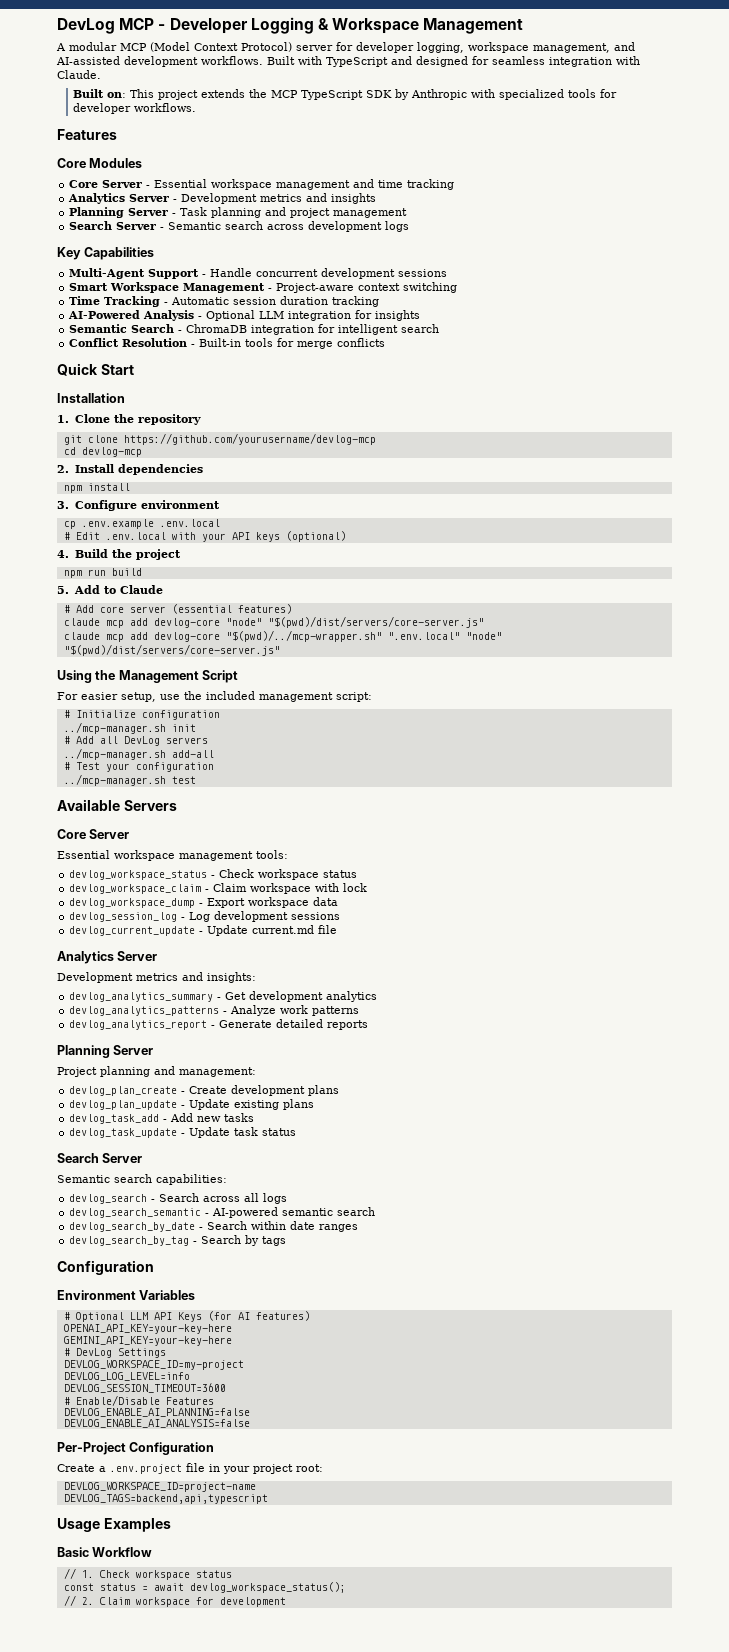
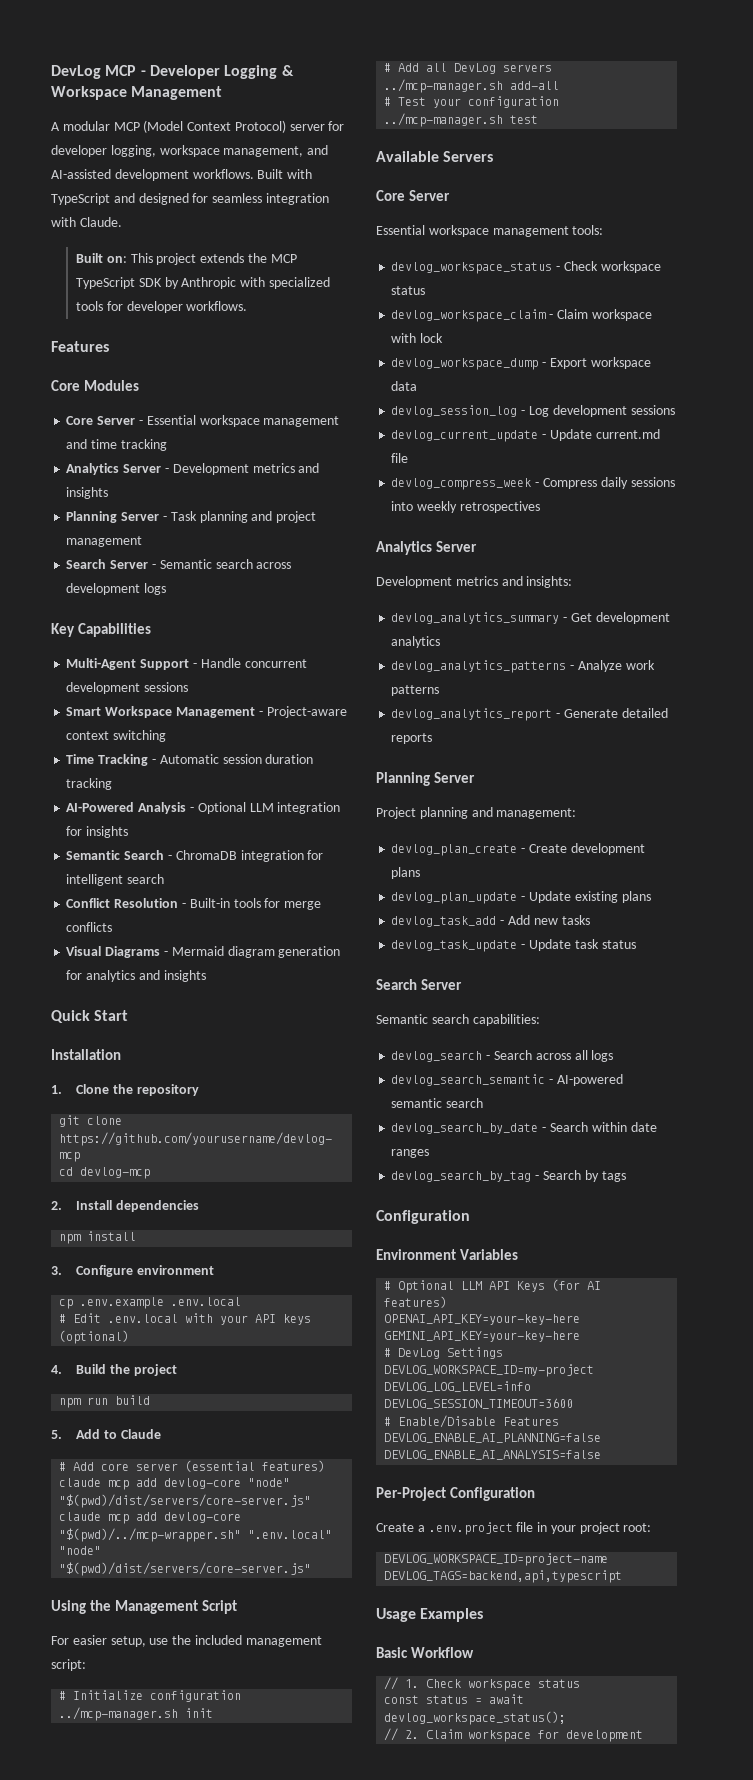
+ Visual Diagrams - Mermaid diagram generation for analytics and insights
+ devlog_compress_week - Compress daily sessions into weekly retrospectives

